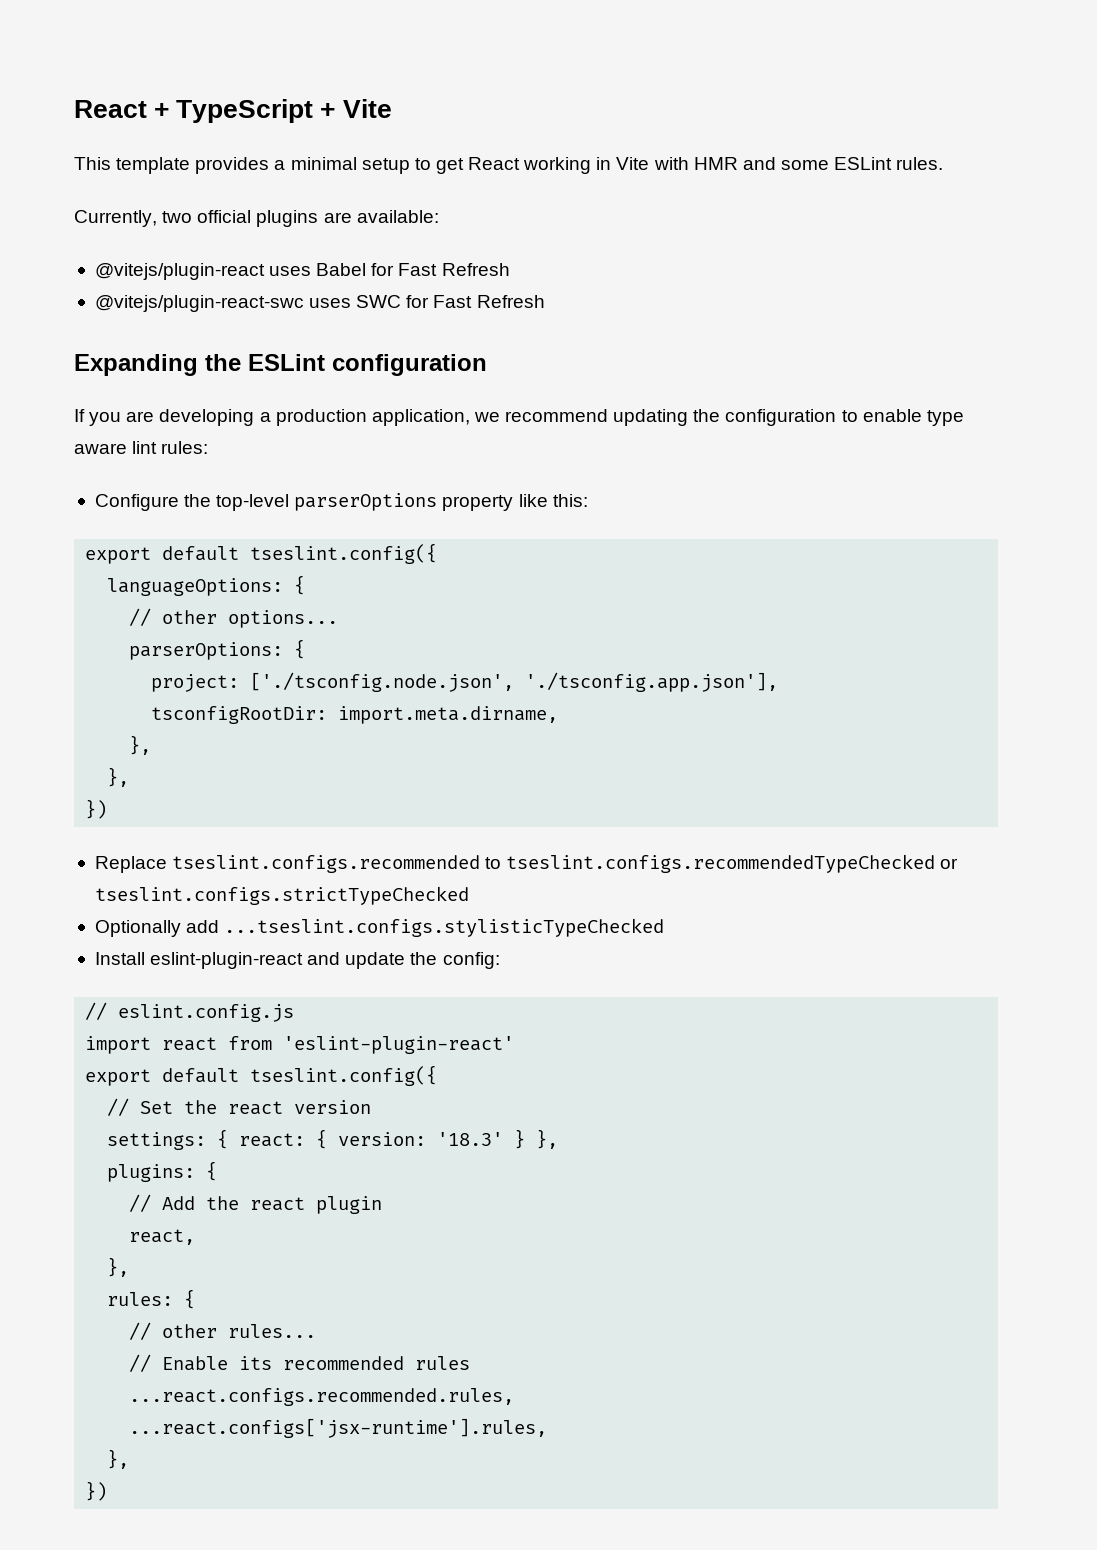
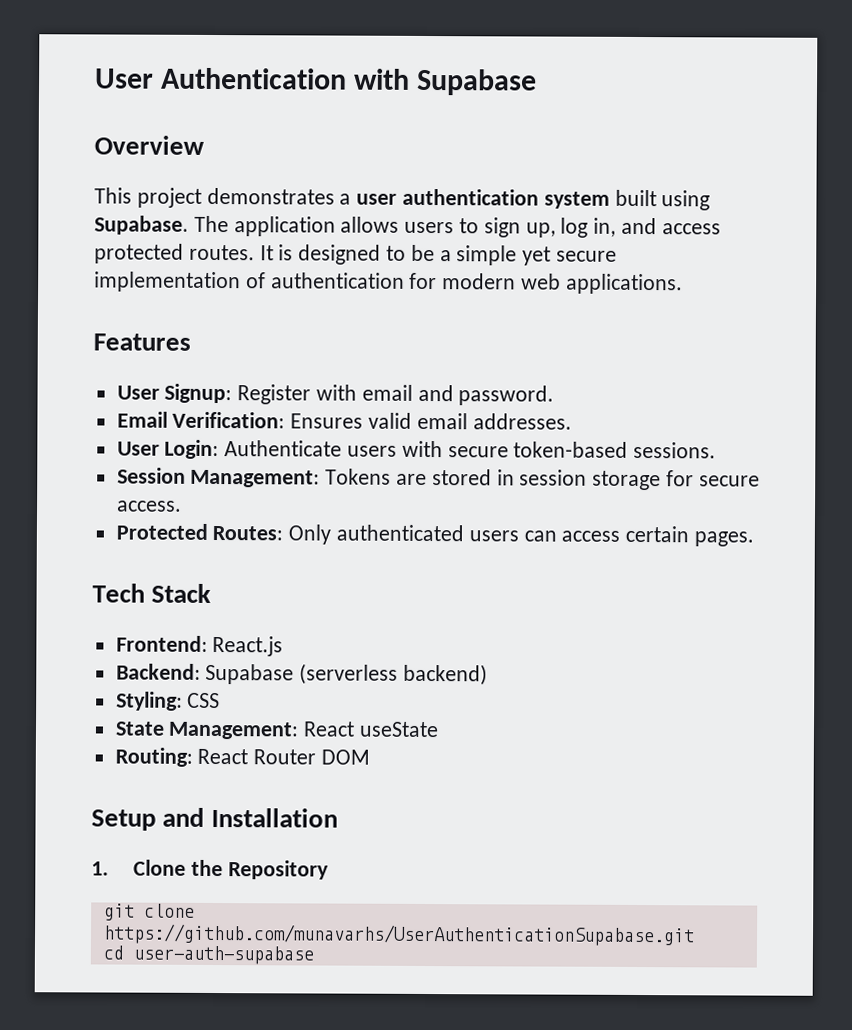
- React + TypeScript + Vite
- This template provides a minimal setup to get React working in Vite with HMR and some ESLint rules.
- Currently, two official plugins are available:
- @vitejs/plugin-react uses Babel for Fast Refresh
- @vitejs/plugin-react-swc uses SWC for Fast Refresh
- Expanding the ESLint configuration
- If you are developing a production application, we recommend updating the configuration to enable type aware lint rules:
- Configure the top-level parserOptions property like this:
- export default tseslint.config({
- languageOptions: {
- // other options...
- parserOptions: {
- project: ['./tsconfig.node.json', './tsconfig.app.json'],
- tsconfigRootDir: import.meta.dirname,
- },
- },
- })
- Replace tseslint.configs.recommended to tseslint.configs.recommendedTypeChecked or tseslint.configs.strictTypeChecked
- Optionally add ...tseslint.configs.stylisticTypeChecked
- Install eslint-plugin-react and update the config:
- // eslint.config.js
- import react from 'eslint-plugin-react'
- export default tseslint.config({
- // Set the react version
- settings: { react: { version: '18.3' } },
- plugins: {
- // Add the react plugin
- react,
- },
- rules: {
- // other rules...
- // Enable its recommended rules
- ...react.configs.recommended.rules,
- ...react.configs['jsx-runtime'].rules,
- },
- })
+ User Authentication with Supabase
+ Overview
+ This project demonstrates a user authentication system built using Supabase. The application allows users to sign up, log in, and access protected routes. It is designed to be a simple yet secure implementation of authentication for modern web applications.
+ Features
+ User Signup: Register with email and password.
+ Email Verification: Ensures valid email addresses.
+ User Login: Authenticate users with secure token-based sessions.
+ Session Management: Tokens are stored in session storage for secure access.
+ Protected Routes: Only authenticated users can access certain pages.
+ Tech Stack
+ Frontend: React.js
+ Backend: Supabase (serverless backend)
+ Styling: CSS
+ State Management: React useState
+ Routing: React Router DOM
+ Setup and Installation
+ 1. Clone the Repository
+ git clone https://github.com/munavarhs/UserAuthenticationSupabase.git
+ cd user-auth-supabase

